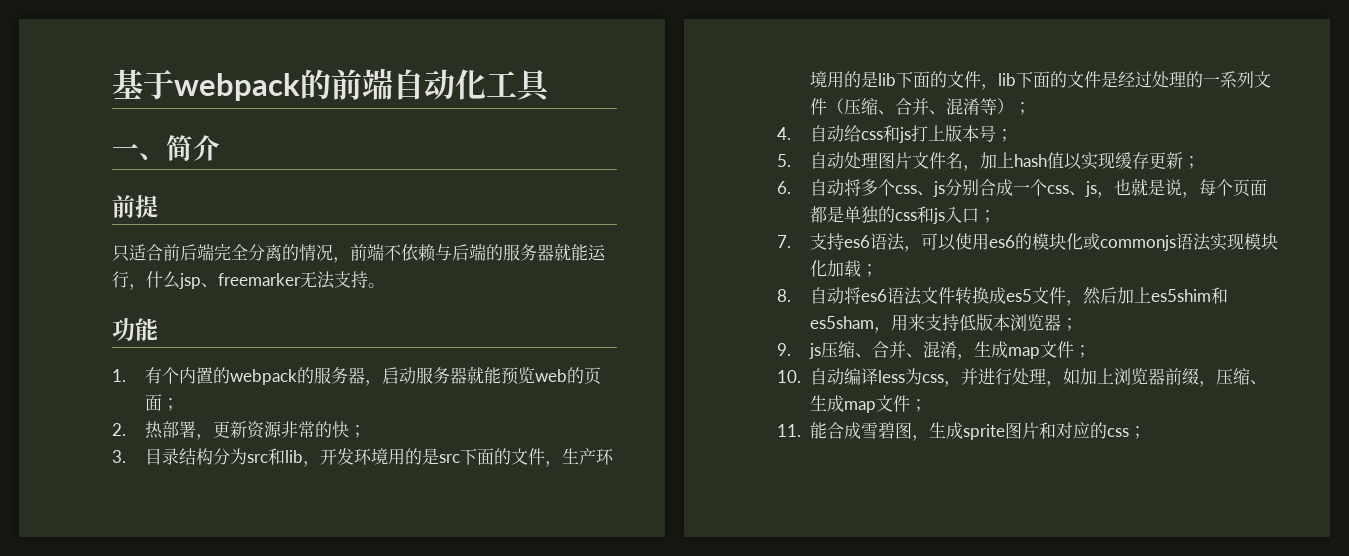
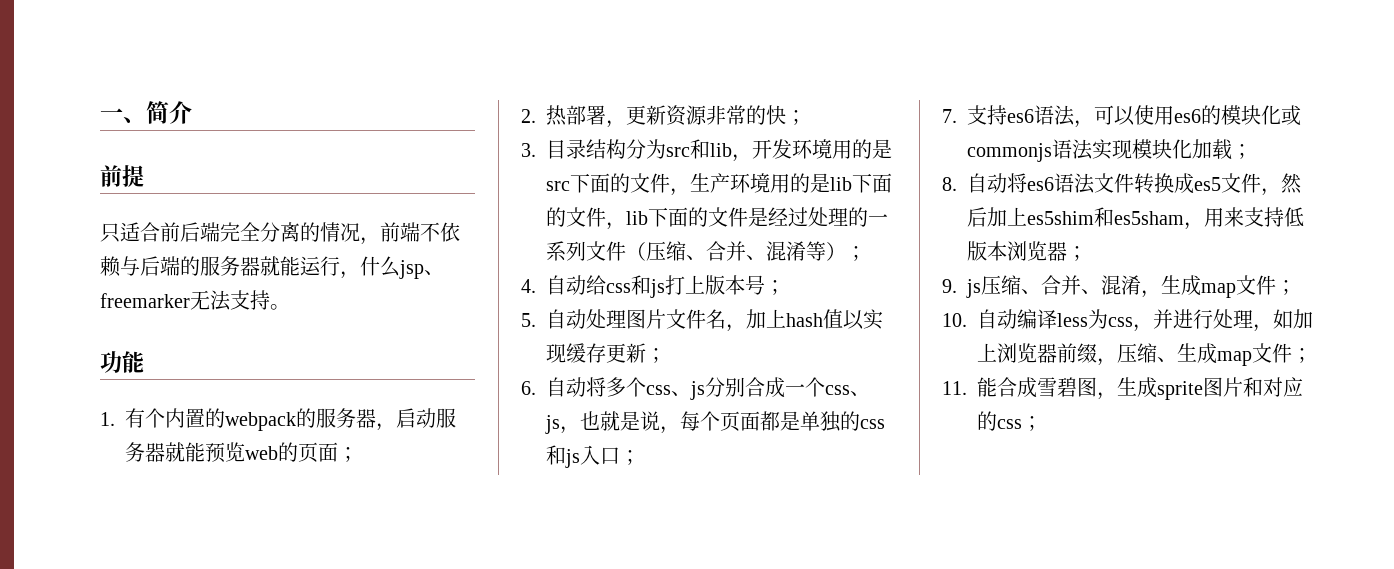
- 基于webpack的前端自动化工具

